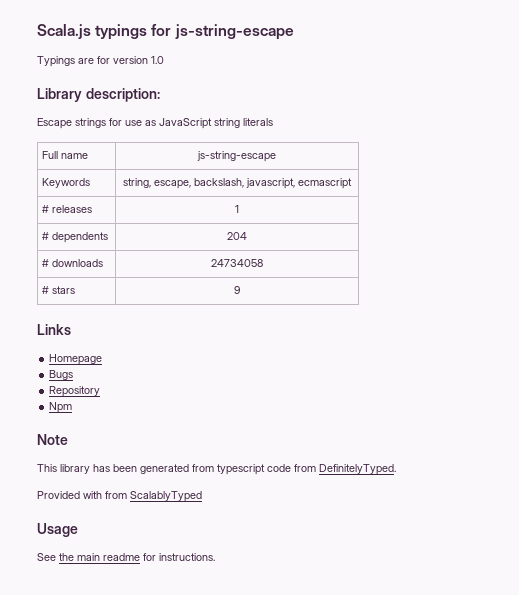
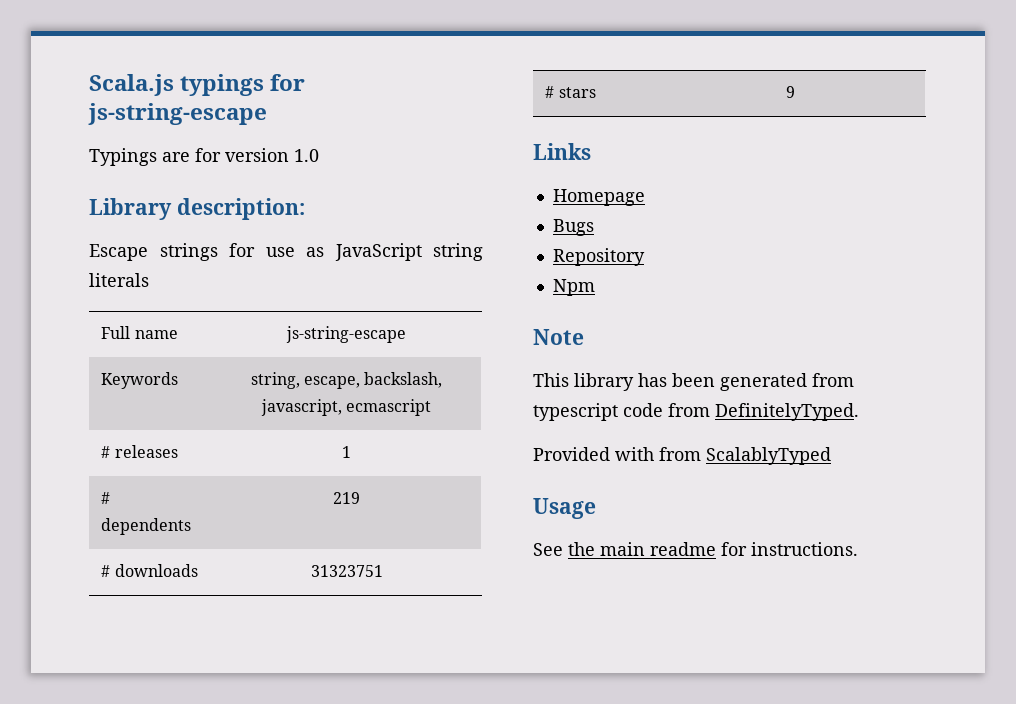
- # dependents | 204
+ # dependents | 219
- # downloads | 24734058
+ # downloads | 31323751

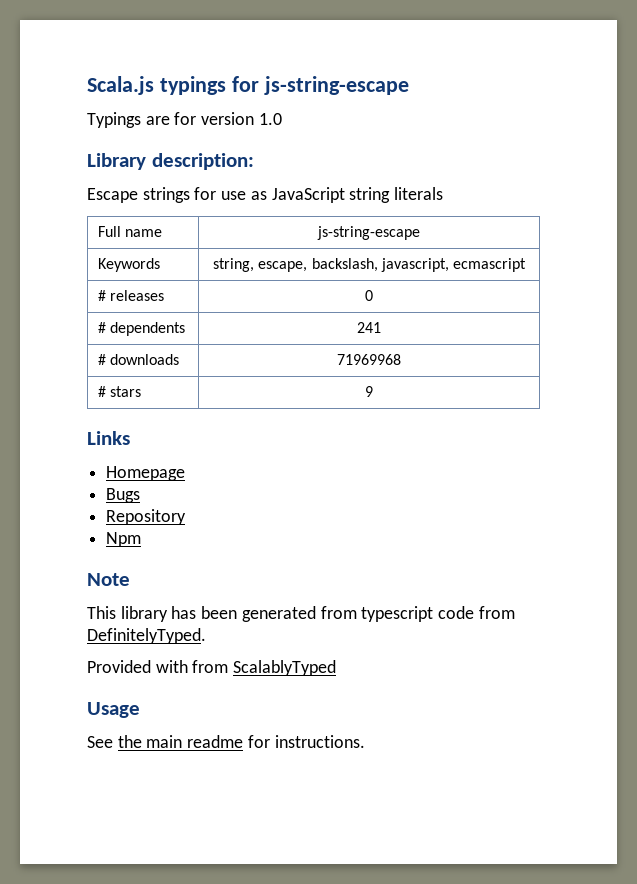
- # releases | 1
+ # releases | 0
- # dependents | 219
+ # dependents | 241
- # downloads | 31323751
+ # downloads | 71969968

